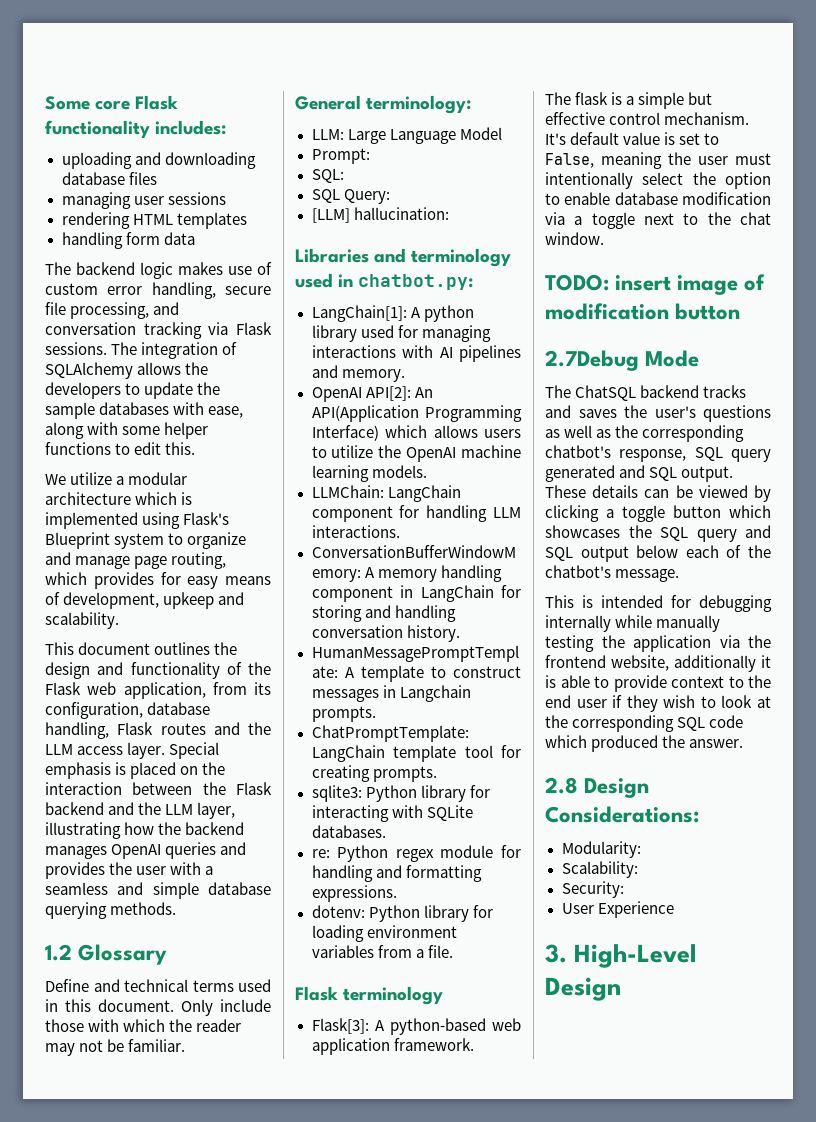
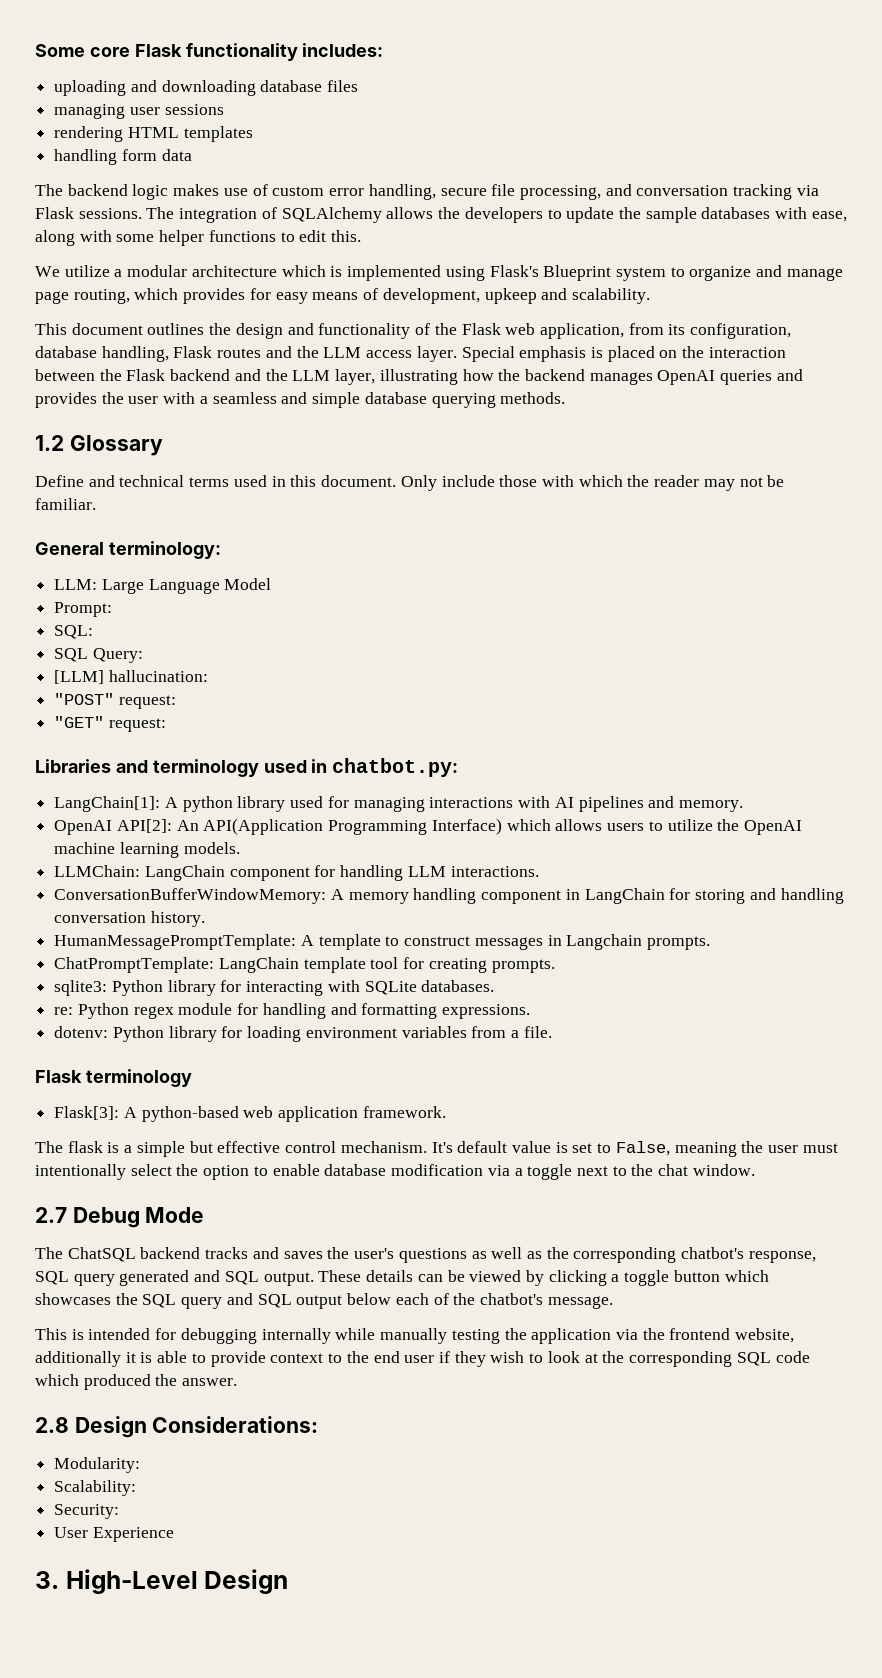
+ "POST" request:
+ "GET" request:
- TODO: insert image of modification button
- 2.7Debug Mode
+ 2.7 Debug Mode

